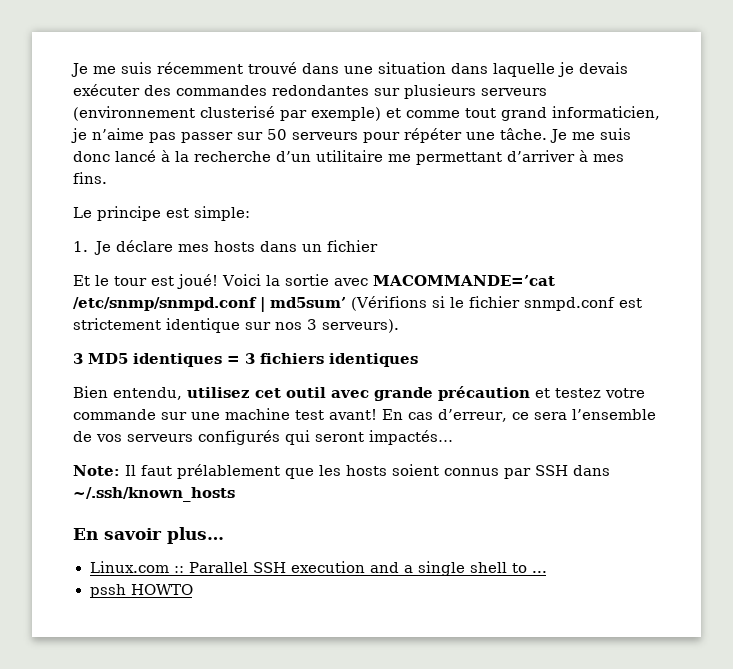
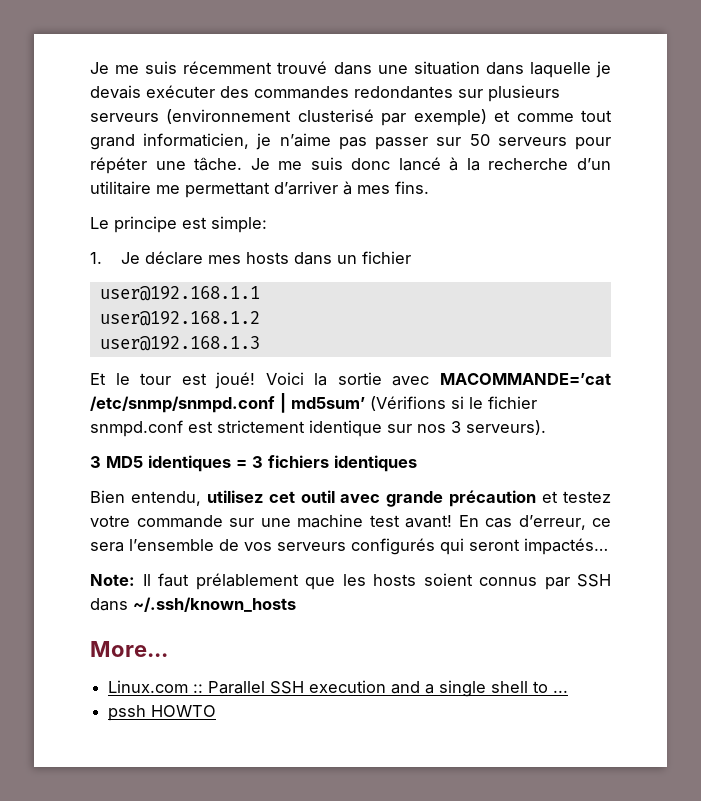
+ user@192.168.1.1
+ user@192.168.1.2
+ user@192.168.1.3
- En savoir plus…
+ More...

